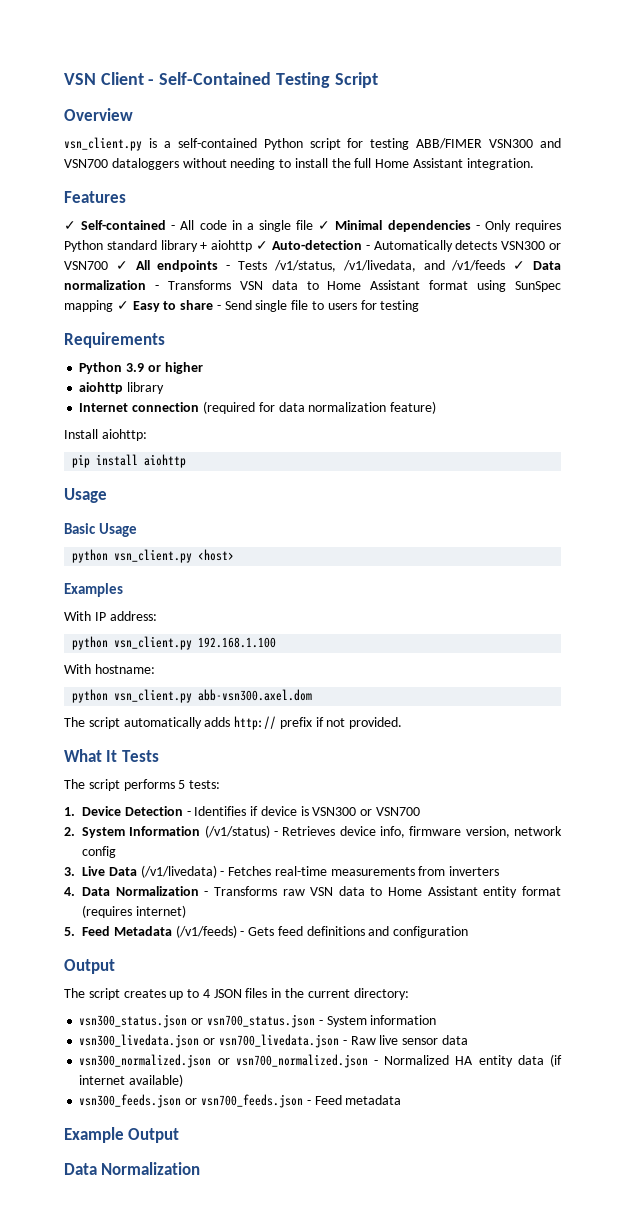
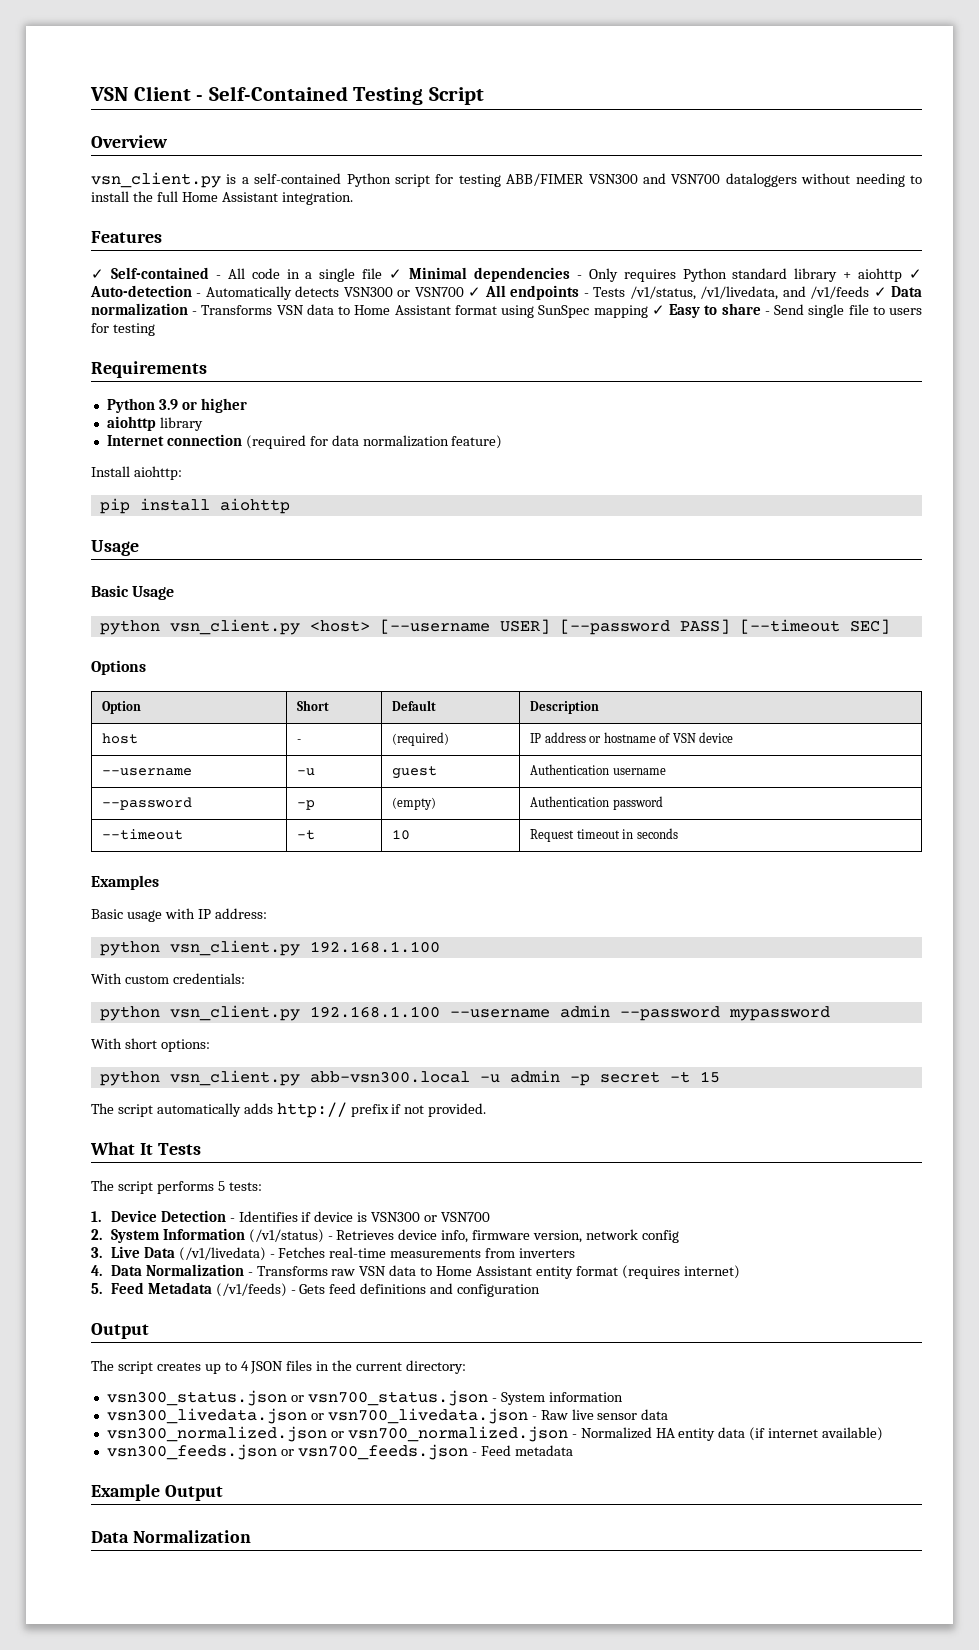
- python vsn_client.py <host>
+ python vsn_client.py <host> [--username USER] [--password PASS] [--timeout SEC]
+ Options
+ Option | Short | Default | Description
+ host | - | (required) | IP address or hostname of VSN device
+ --username | -u | guest | Authentication username
+ --password | -p | (empty) | Authentication password
+ --timeout | -t | 10 | Request timeout in seconds
  Examples
- With IP address:
+ Basic usage with IP address:
- With hostname:
- python vsn_client.py abb-vsn300.axel.dom
+ With custom credentials:
+ python vsn_client.py 192.168.1.100 --username admin --password mypassword
+ With short options:
+ python vsn_client.py abb-vsn300.local -u admin -p secret -t 15

